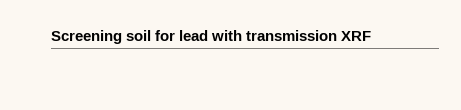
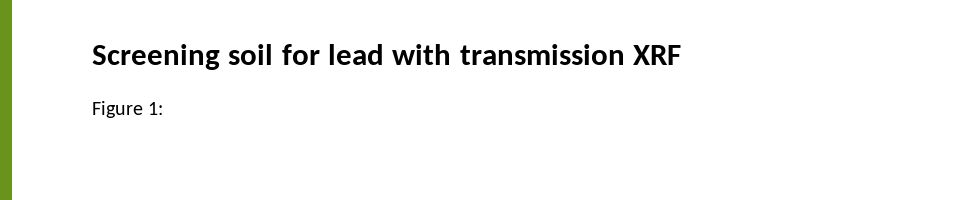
+ Figure 1:

